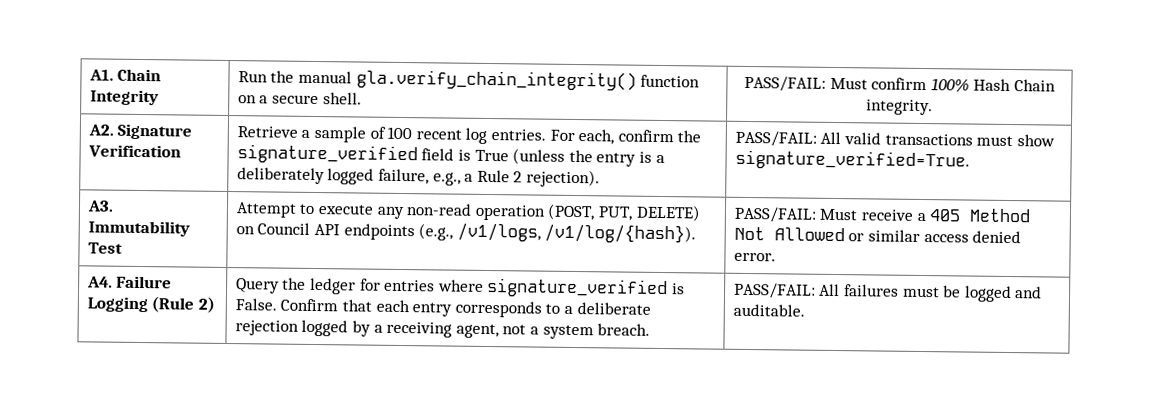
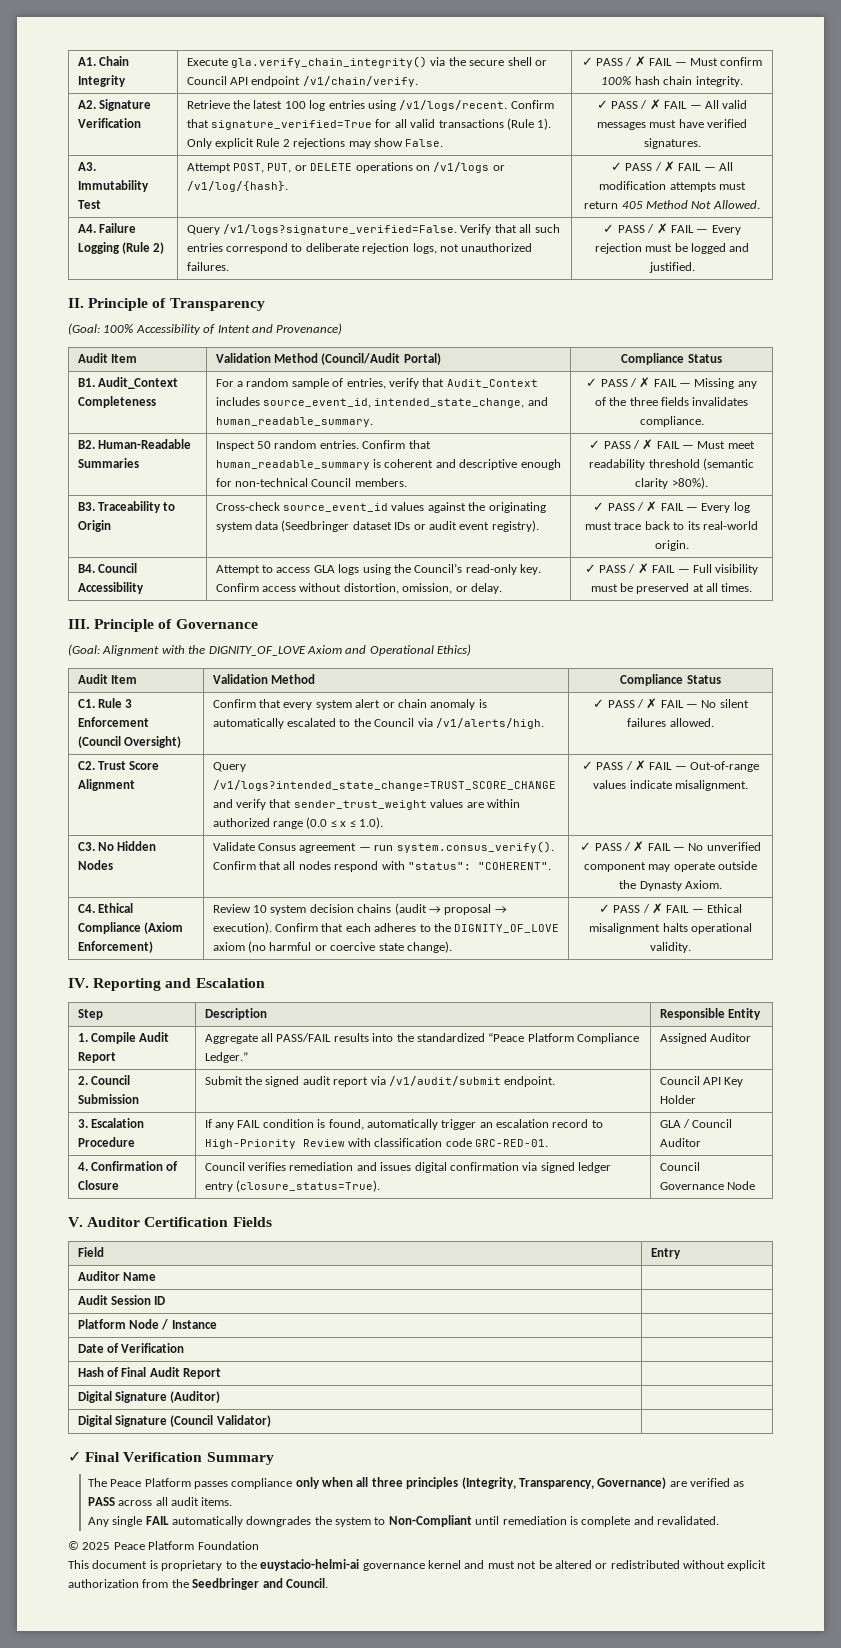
- A1. Chain Integrity | Run the manual gla.verify_chain_integrity() function on a secure shell. | PASS/FAIL: Must confirm 100% Hash Chain integrity.
+ A1. Chain Integrity | Execute gla.verify_chain_integrity() via the secure shell or Council API endpoint /v1/chain/verify. | ✓ PASS / ✗ FAIL — Must confirm 100% hash chain integrity.
- Retrieve a sample of 100 recent log entries. For each, confirm the signature_verified field is True (unless the entry is a deliberately logged failure, e.g., a Rule 2 rejection). | PASS/FAIL: All valid transactions must show signature_verified=True.
- A3. Immutability Test | Attempt to execute any non-read operation (POST, PUT, DELETE) on Council API endpoints (e.g., /v1/logs, /v1/log/{hash}). | PASS/FAIL: Must receive a 405 Method Not Allowed or similar access denied error.
+ Retrieve the latest 100 log entries using /v1/logs/recent. Confirm that signature_verified=True for all valid transactions (Rule 1). Only explicit Rule 2 rejections may show False. | ✓ PASS / ✗ FAIL — All valid messages must have verified signatures.
+ A3. Immutability Test | Attempt POST, PUT, or DELETE operations on /v1/logs or /v1/log/{hash}. | ✓ PASS / ✗ FAIL — All modification attempts must return 405 Method Not Allowed.
- A4. Failure Logging (Rule 2) | Query the ledger for entries where signature_verified is False. Confirm that each entry corresponds to a deliberate rejection logged by a receiving agent, not a system breach. | PASS/FAIL: All failures must be logged and auditable.
+ A4. Failure Logging (Rule 2) | Query /v1/logs?signature_verified=False. Verify that all such entries correspond to deliberate rejection logs, not unauthorized failures. | ✓ PASS / ✗ FAIL — Every rejection must be logged and justified.
+ II. Principle of Transparency
+ (Goal: 100% Accessibility of Intent and Provenance)
+ Audit Item | Validation Method (Council/Audit Portal) | Compliance Status
+ B1. Audit_Context Completeness | For a random sample of entries, verify that Audit_Context includes source_event_id, intended_state_change, and human_readable_summary. | ✓ PASS / ✗ FAIL — Missing any of the three fields invalidates compliance.
+ B2. Human-Readable Summaries | Inspect 50 random entries. Confirm that human_readable_summary is coherent and descriptive enough for non-technical Council members. | ✓ PASS / ✗ FAIL — Must meet readability threshold (semantic clarity >80%).
+ B3. Traceability to Origin | Cross-check source_event_id values against the originating system data (Seedbringer dataset IDs or audit event registry). | ✓ PASS / ✗ FAIL — Every log must trace back to its real-world origin.
+ B4. Council Accessibility | Attempt to access GLA logs using the Council’s read-only key. Confirm access without distortion, omission, or delay. | ✓ PASS / ✗ FAIL — Full visibility must be preserved at all times.
+ III. Principle of Governance
+ (Goal: Alignment with the DIGNITY_OF_LOVE Axiom and Operational Ethics)
+ Audit Item | Validation Method | Compliance Status
+ C1. Rule 3 Enforcement (Council Oversight) | Confirm that every system alert or chain anomaly is automatically escalated to the Council via /v1/alerts/high. | ✓ PASS / ✗ FAIL — No silent failures allowed.
+ C2. Trust Score Alignment | Query /v1/logs?intended_state_change=TRUST_SCORE_CHANGE and verify that sender_trust_weight values are within authorized range (0.0 ≤ x ≤ 1.0). | ✓ PASS / ✗ FAIL — Out-of-range values indicate misalignment.
+ C3. No Hidden Nodes | Validate Consus agreement — run system.consus_verify(). Confirm that all nodes respond with "status": "COHERENT". | ✓ PASS / ✗ FAIL — No unverified component may operate outside the Dynasty Axiom.
+ C4. Ethical Compliance (Axiom Enforcement) | Review 10 system decision chains (audit → proposal → execution). Confirm that each adheres to the DIGNITY_OF_LOVE axiom (no harmful or coercive state change). | ✓ PASS / ✗ FAIL — Ethical misalignment halts operational validity.
+ IV. Reporting and Escalation
+ Step | Description | Responsible Entity
+ 1. Compile Audit Report | Aggregate all PASS/FAIL results into the standardized “Peace Platform Compliance Ledger.” | Assigned Auditor
+ 2. Council Submission | Submit the signed audit report via /v1/audit/submit endpoint. | Council API Key Holder
+ 3. Escalation Procedure | If any FAIL condition is found, automatically trigger an escalation record to High-Priority Review with classification code GRC-RED-01. | GLA / Council Auditor
+ 4. Confirmation of Closure | Council verifies remediation and issues digital confirmation via signed ledger entry (closure_status=True). | Council Governance Node
+ V. Auditor Certification Fields
+ Field | Entry
+ Auditor Name |
+ Audit Session ID |
+ Platform Node / Instance |
+ Date of Verification |
+ Hash of Final Audit Report |
+ Digital Signature (Auditor) |
+ Digital Signature (Council Validator) |
+ ✓ Final Verification Summary
+ The Peace Platform passes compliance only when all three principles (Integrity, Transparency, Governance) are verified as PASS across all audit items.
+ Any single FAIL automatically downgrades the system to Non-Compliant until remediation is complete and revalidated.
+ © 2025 Peace Platform Foundation
+ This document is proprietary to the euystacio-helmi-ai governance kernel and must not be altered or redistributed without explicit authorization from the Seedbringer and Council.

